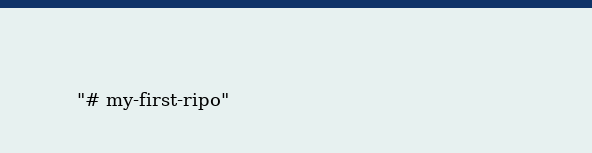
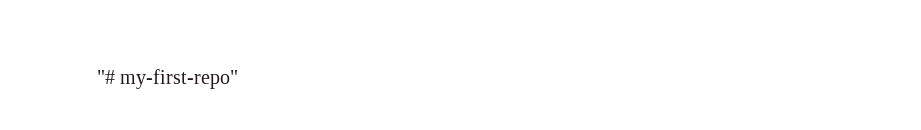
- "# my-first-ripo"
+ "# my-first-repo"

